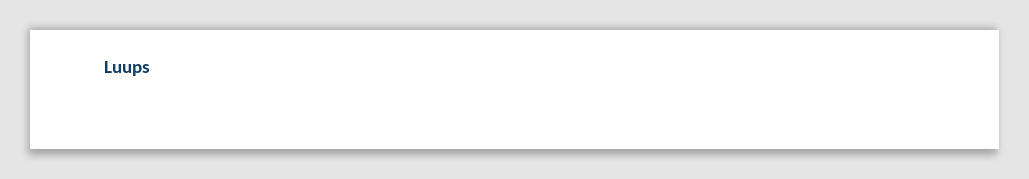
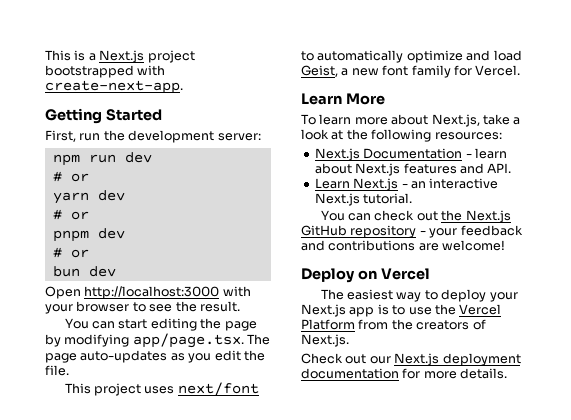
- Luups
+ This is a Next.js project bootstrapped with create-next-app.
+ Getting Started
+ First, run the development server:
+ npm run dev
+ # or
+ yarn dev
+ # or
+ pnpm dev
+ # or
+ bun dev
+ Open http://localhost:3000 with your browser to see the result.
+ You can start editing the page by modifying app/page.tsx. The page auto-updates as you edit the file.
+ This project uses next/font to automatically optimize and load Geist, a new font family for Vercel.
+ Learn More
+ To learn more about Next.js, take a look at the following resources:
+ Next.js Documentation - learn about Next.js features and API.
+ Learn Next.js - an interactive Next.js tutorial.
+ You can check out the Next.js GitHub repository - your feedback and contributions are welcome!
+ Deploy on Vercel
+ The easiest way to deploy your Next.js app is to use the Vercel Platform from the creators of Next.js.
+ Check out our Next.js deployment documentation for more details.

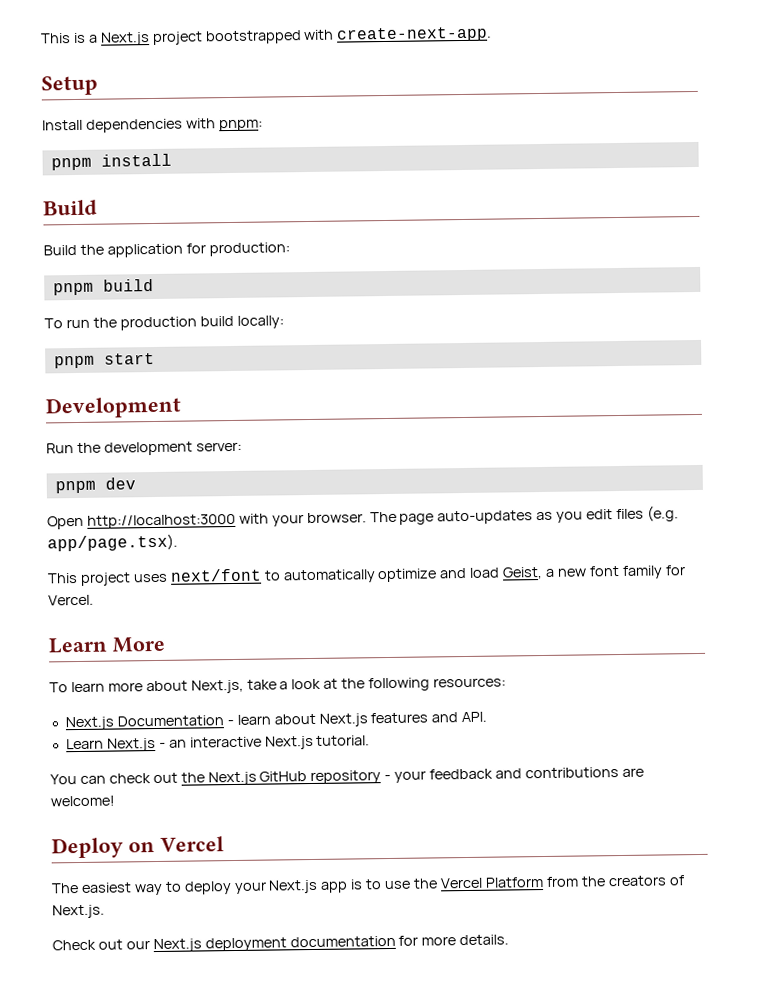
- Getting Started
- First, run the development server:
- npm run dev
- # or
- yarn dev
- # or
+ Setup
+ Install dependencies with pnpm:
+ pnpm install
+ Build
+ Build the application for production:
+ pnpm build
+ To run the production build locally:
+ pnpm start
+ Development
+ Run the development server:
  pnpm dev
- # or
- bun dev
- Open http://localhost:3000 with your browser to see the result.
- You can start editing the page by modifying app/page.tsx. The page auto-updates as you edit the file.
+ Open http://localhost:3000 with your browser. The page auto-updates as you edit files (e.g. app/page.tsx).

